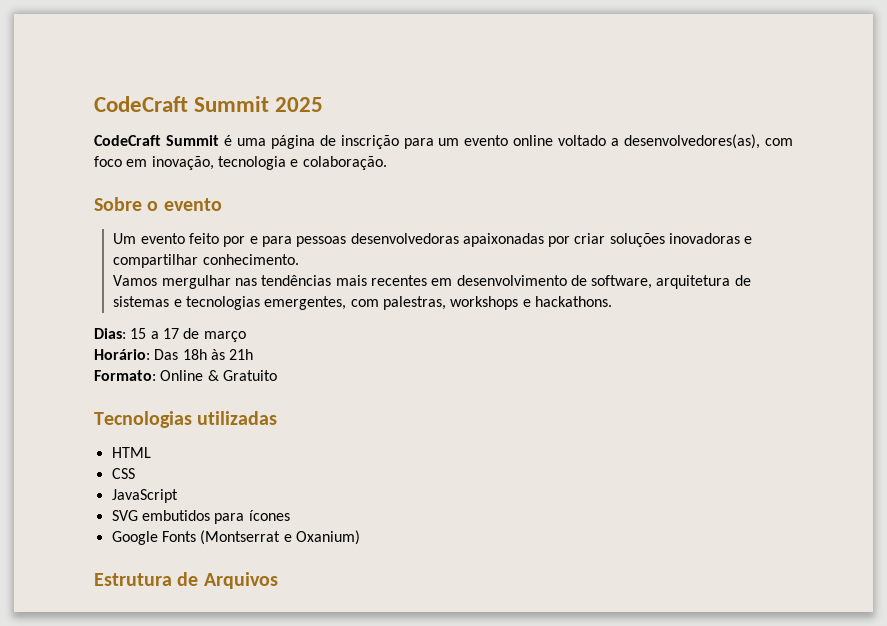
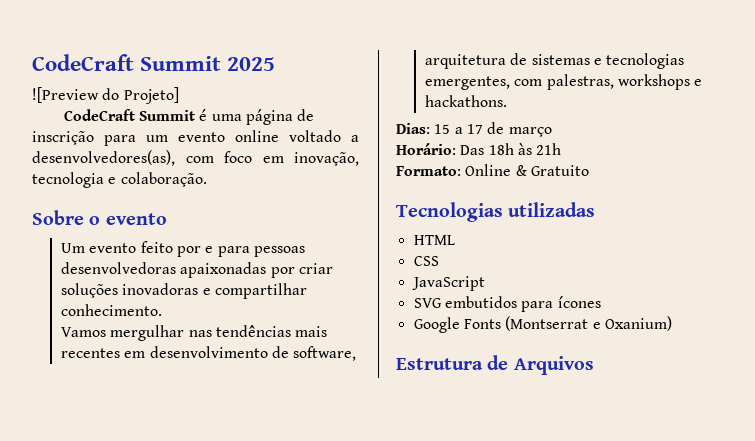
+ ![Preview do Projeto]

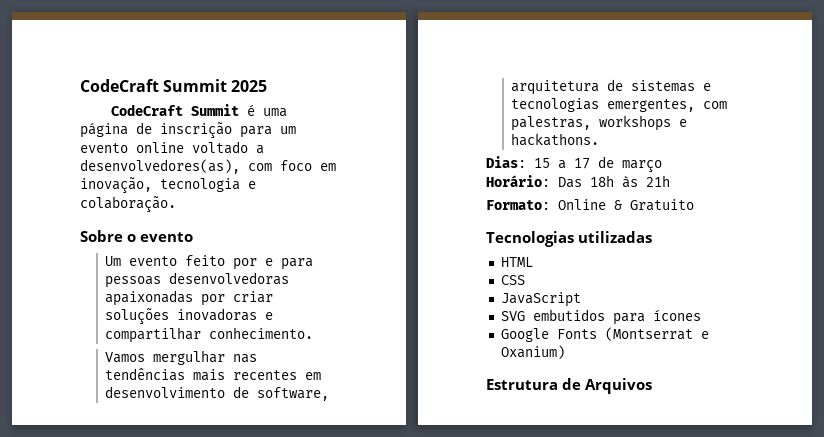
- ![Preview do Projeto]

